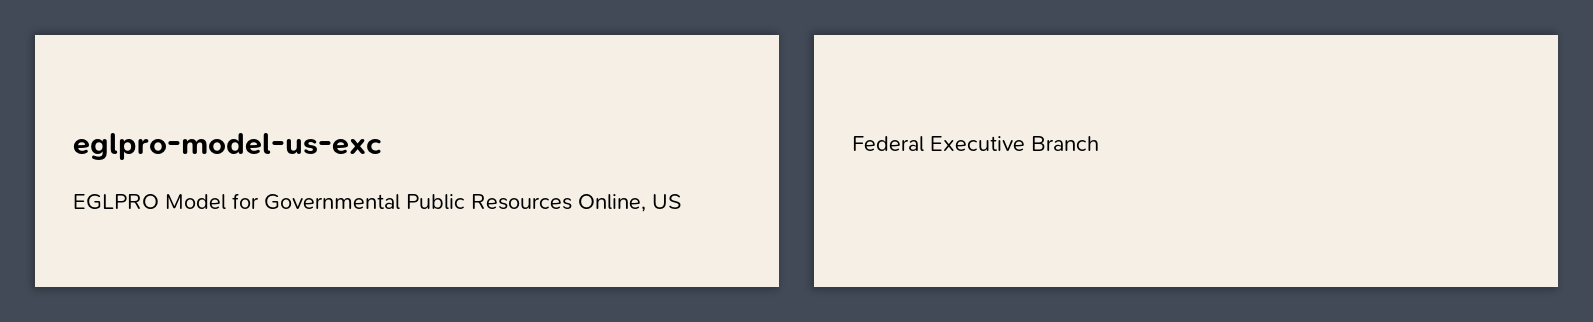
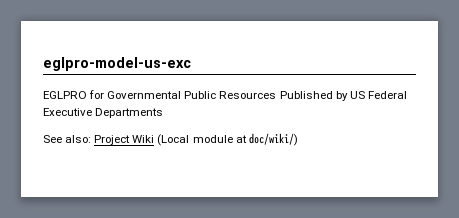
- EGLPRO Model for Governmental Public Resources Online, US Federal Executive Branch
+ EGLPRO for Governmental Public Resources Published by US Federal Executive Departments
+ See also: Project Wiki (Local module at doc/wiki/)

